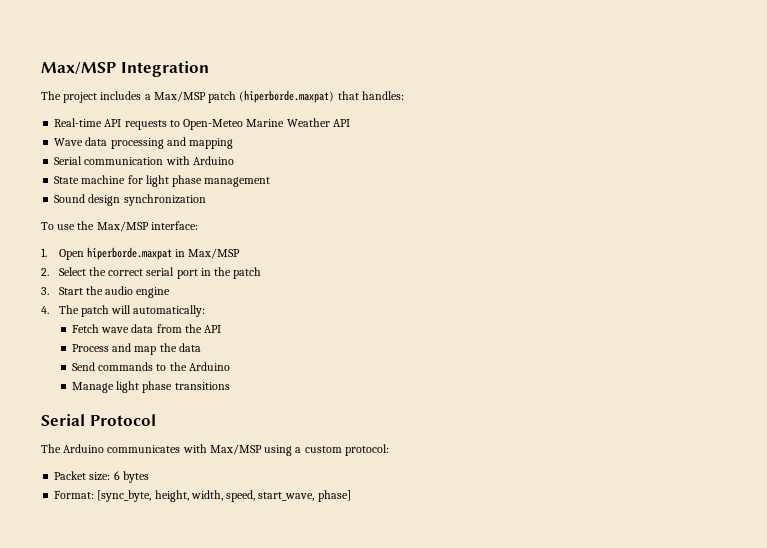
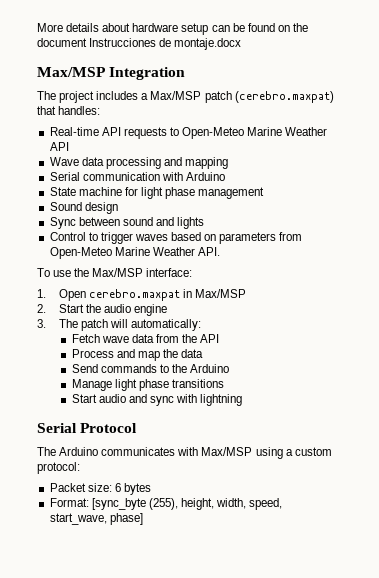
+ More details about hardware setup can be found on the document Instrucciones de montaje.docx
- The project includes a Max/MSP patch (hiperborde.maxpat) that handles:
+ The project includes a Max/MSP patch (cerebro.maxpat) that handles:
- Sound design synchronization
+ Sound design
+ Sync between sound and lights
+ Control to trigger waves based on parameters from Open-Meteo Marine Weather API.
- 1. Open hiperborde.maxpat in Max/MSP
+ 1. Open cerebro.maxpat in Max/MSP
- 2. Select the correct serial port in the patch
- 3. Start the audio engine
+ 2. Start the audio engine
- 4. The patch will automatically:
+ 3. The patch will automatically:
+ Start audio and sync with lightning
- Format: [sync_byte, height, width, speed, start_wave, phase]
+ Format: [sync_byte (255), height, width, speed, start_wave, phase]

